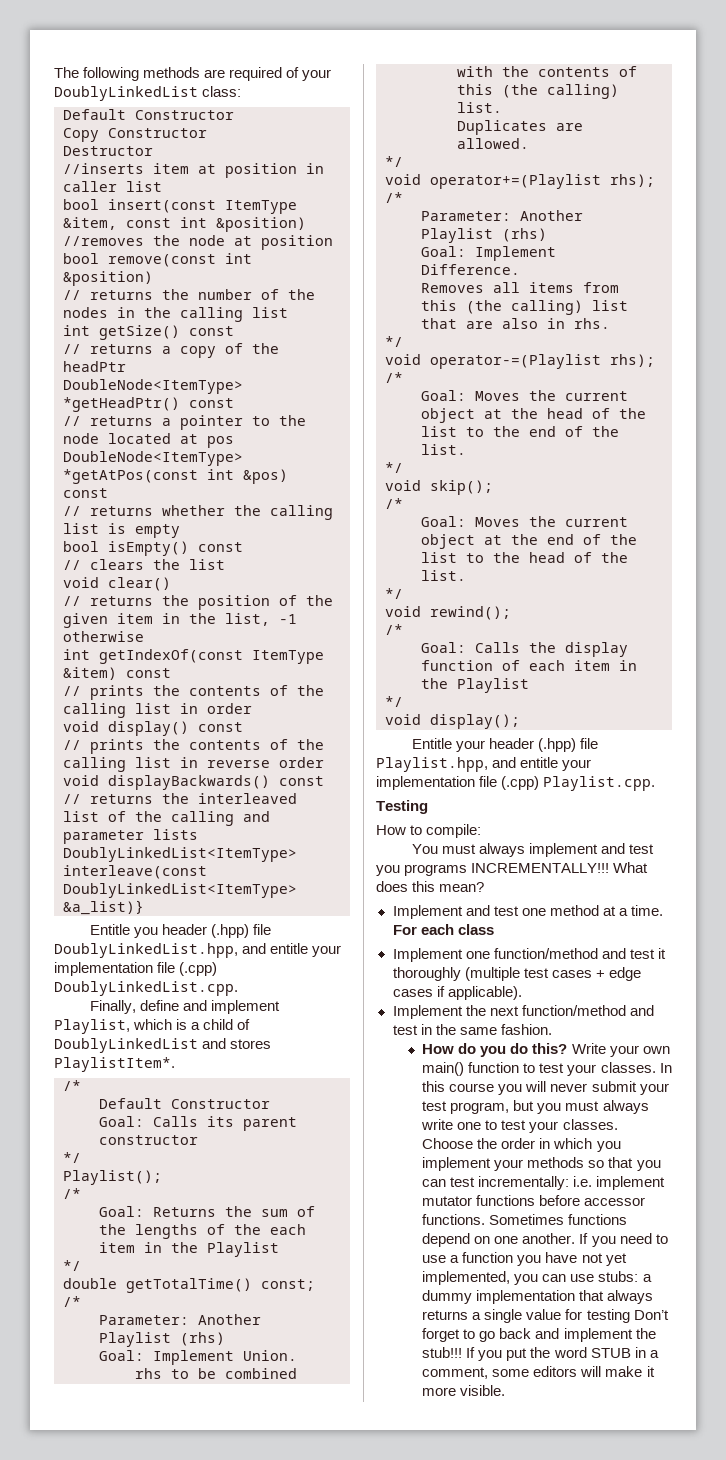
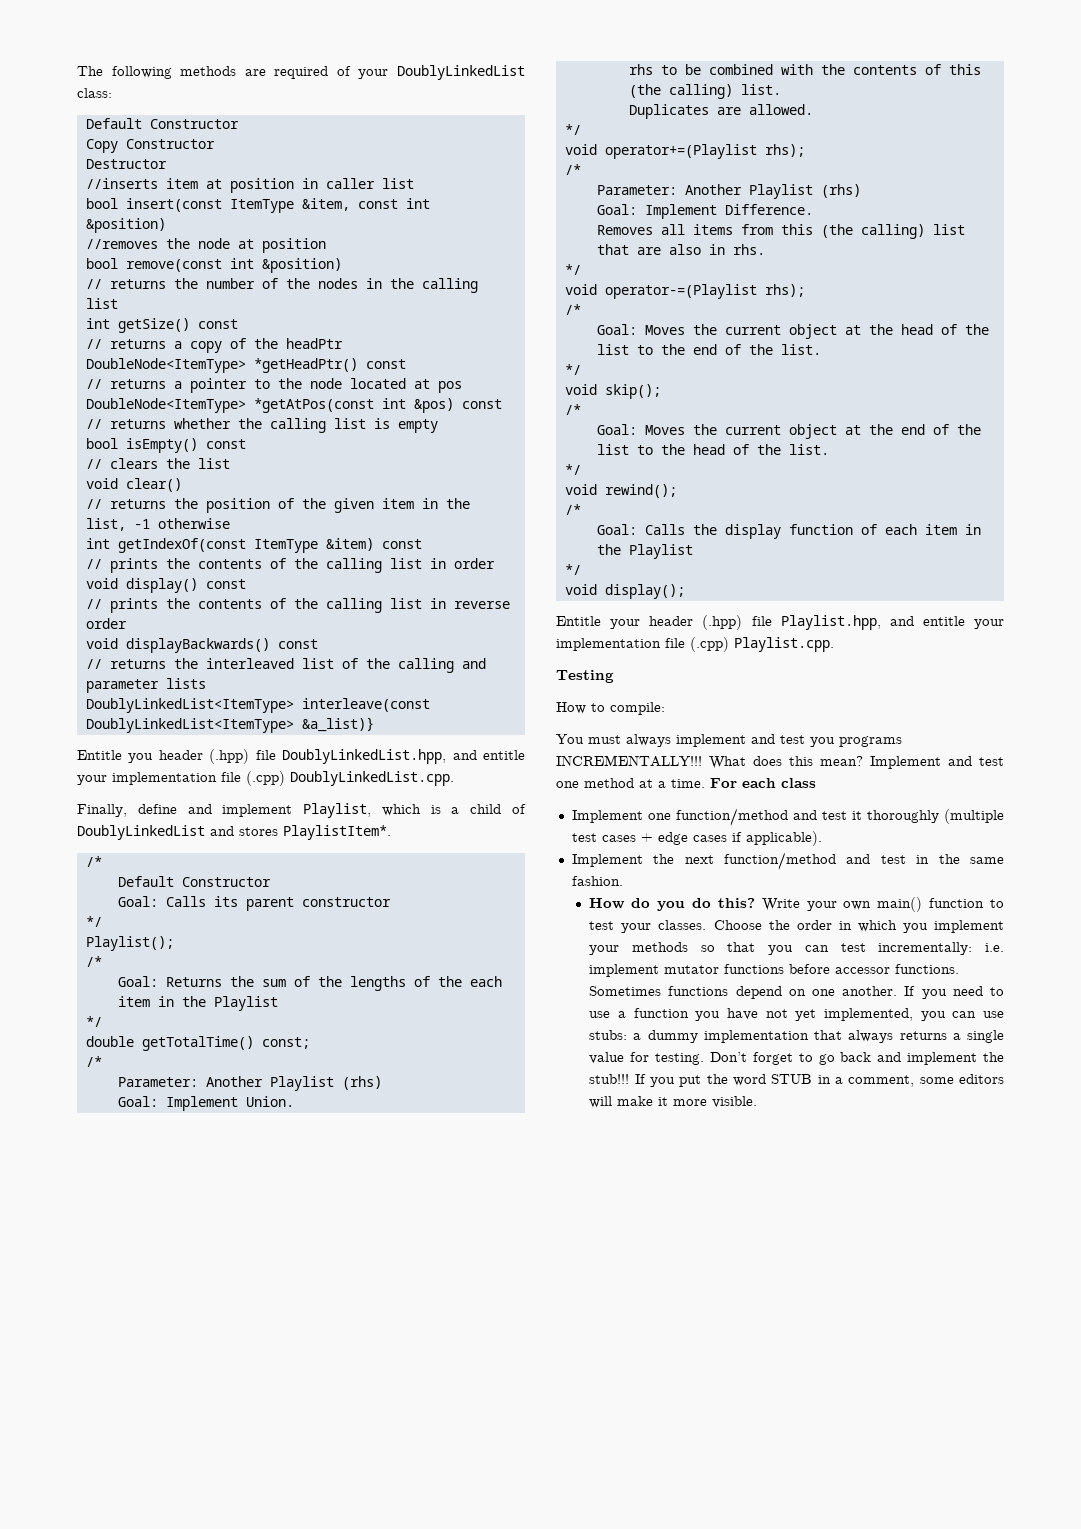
- What does this mean?
- Implement and test one method at a time.
+ What does this mean? Implement and test one method at a time.
- In this course you will never submit your test program, but you must always write one to test your classes.
- If you need to use a function you have not yet implemented, you can use stubs: a dummy implementation that always returns a single value for testing Don’t forget to go back and implement the stub!!!
+ If you need to use a function you have not yet implemented, you can use stubs: a dummy implementation that always returns a single value for testing. Don’t forget to go back and implement the stub!!!

